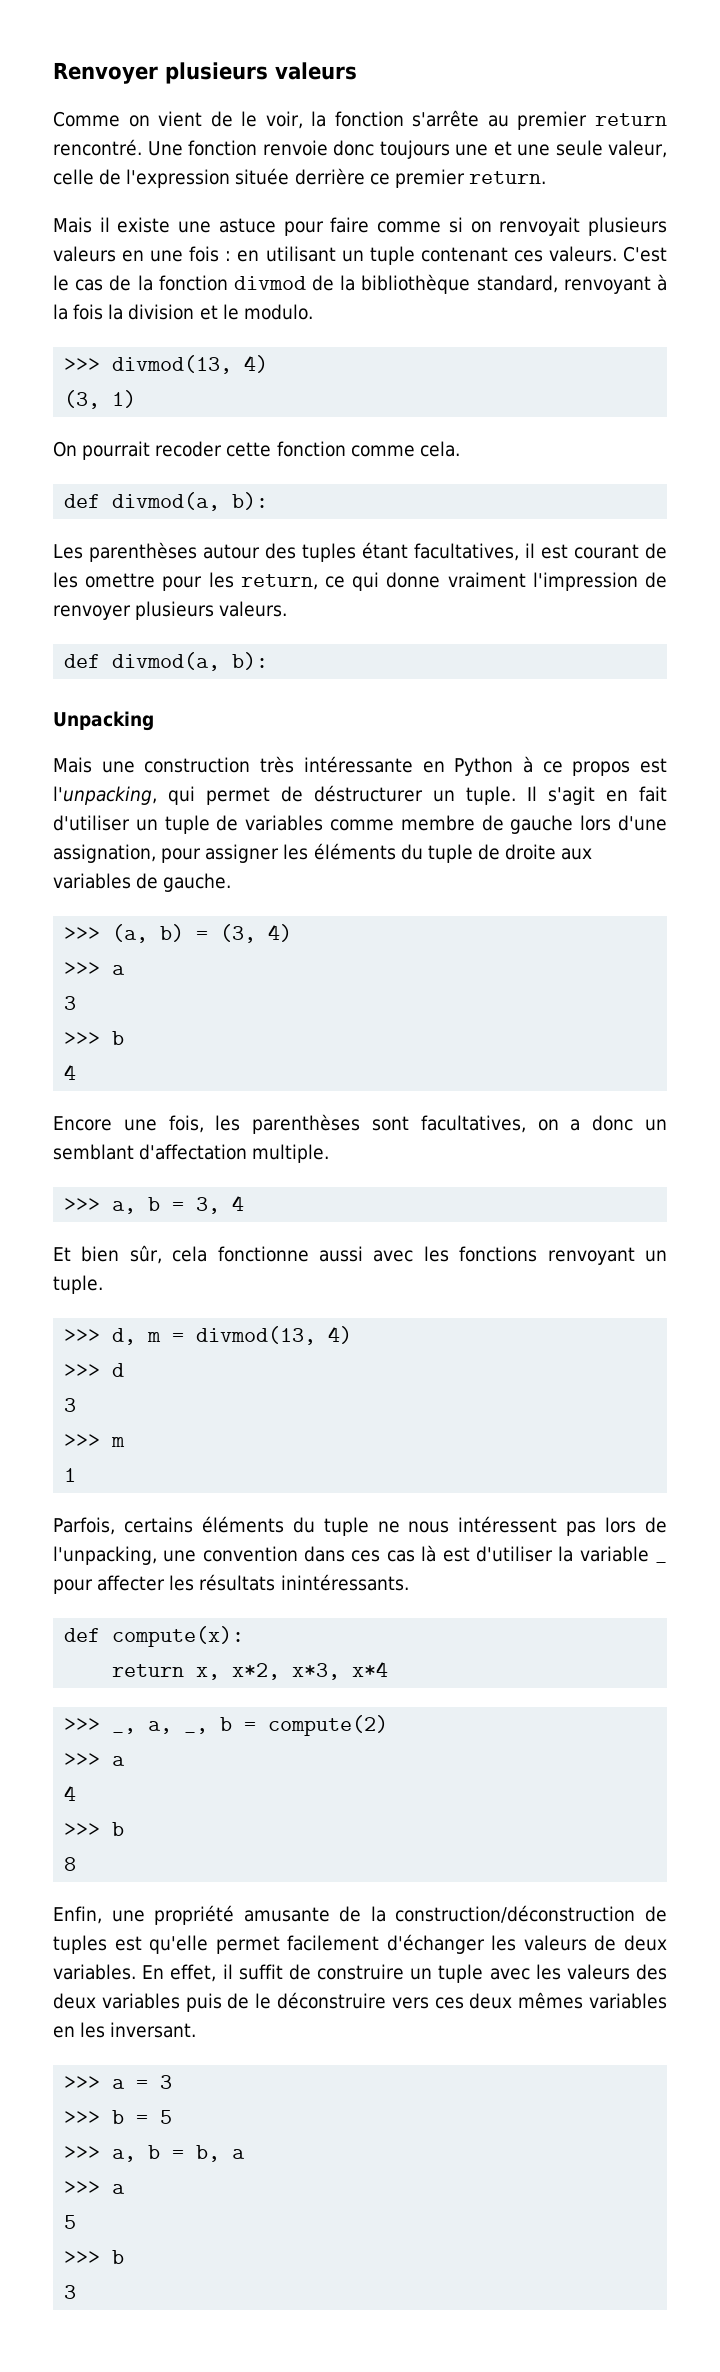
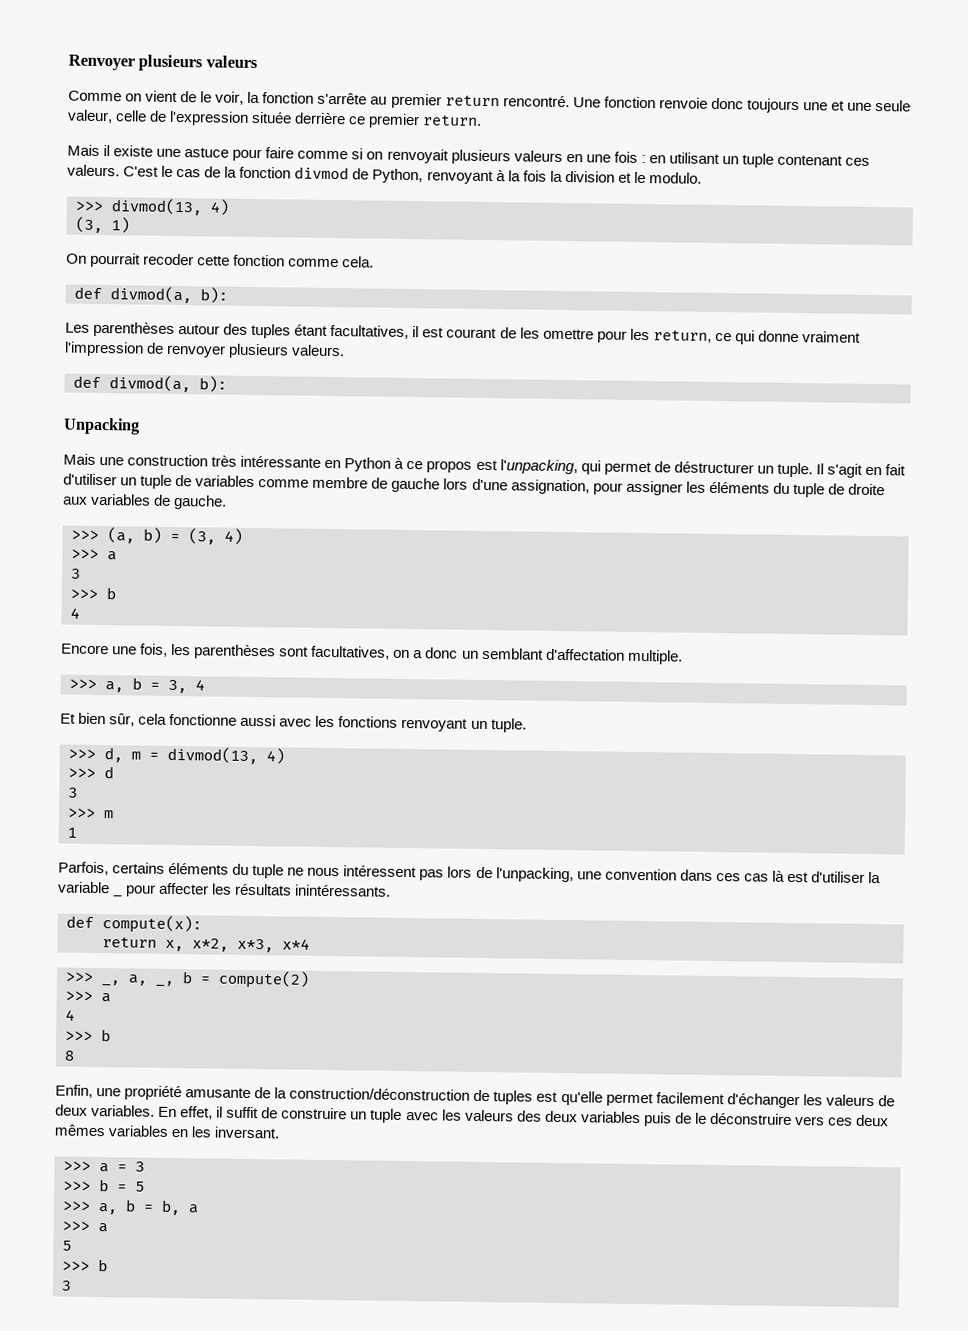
- C'est le cas de la fonction divmod de la bibliothèque standard, renvoyant à la fois la division et le modulo.
+ C'est le cas de la fonction divmod de Python, renvoyant à la fois la division et le modulo.

